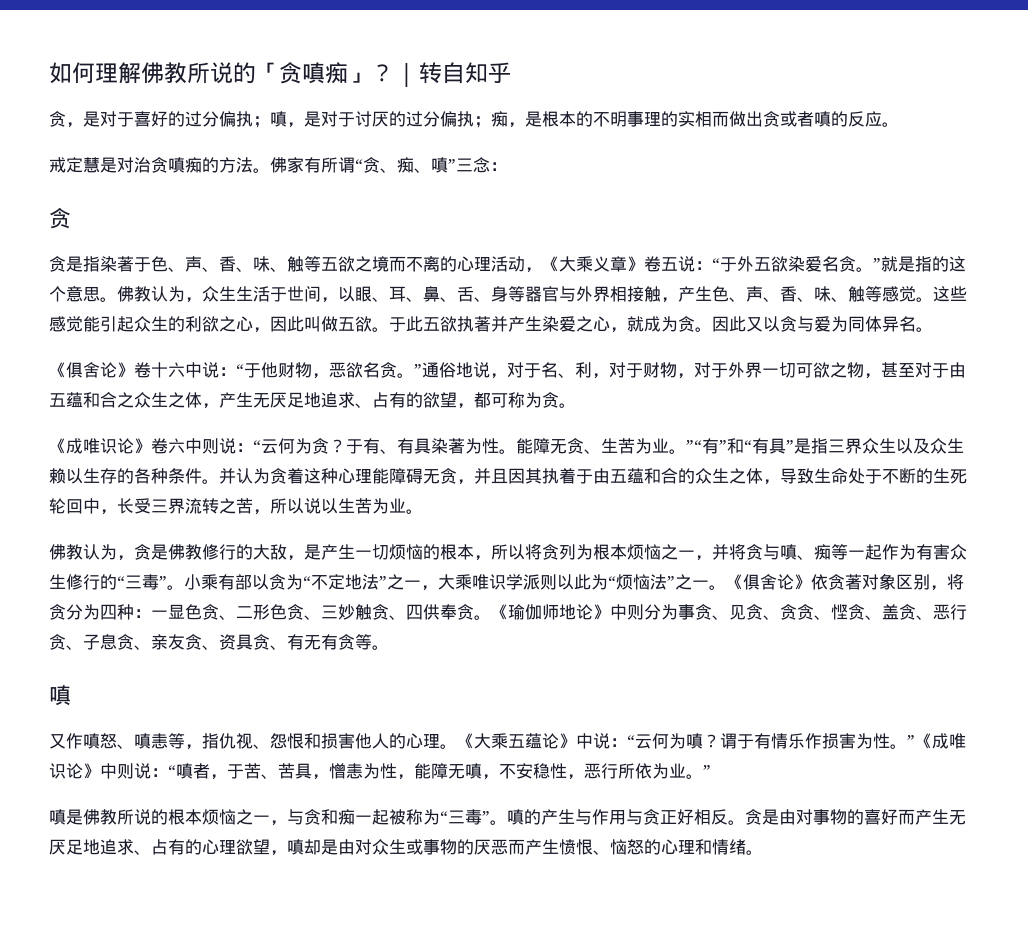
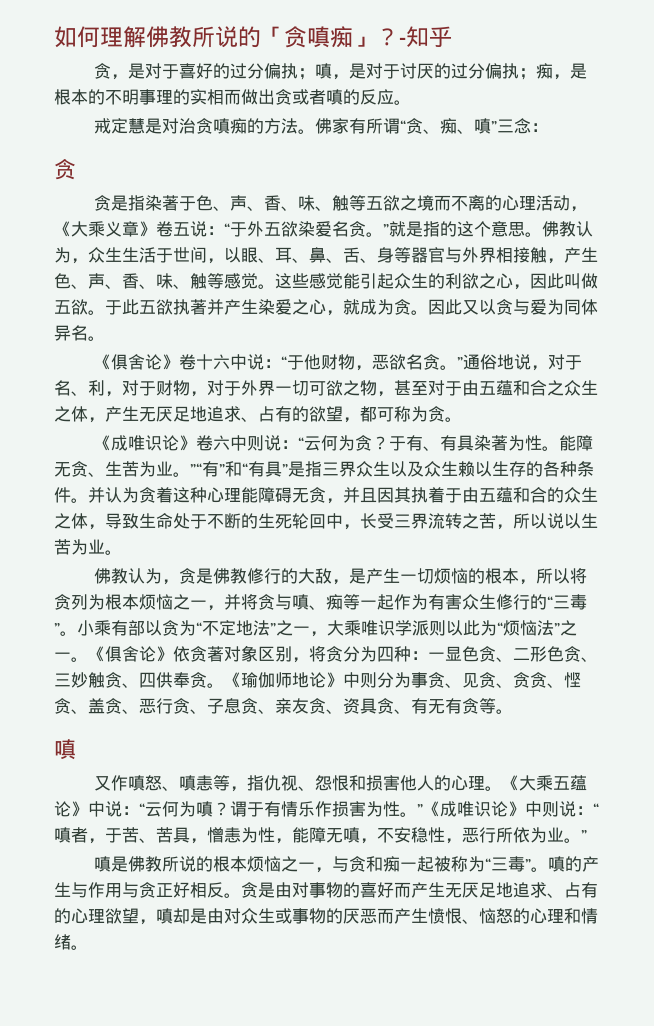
- | 转自知乎
+ -知乎

